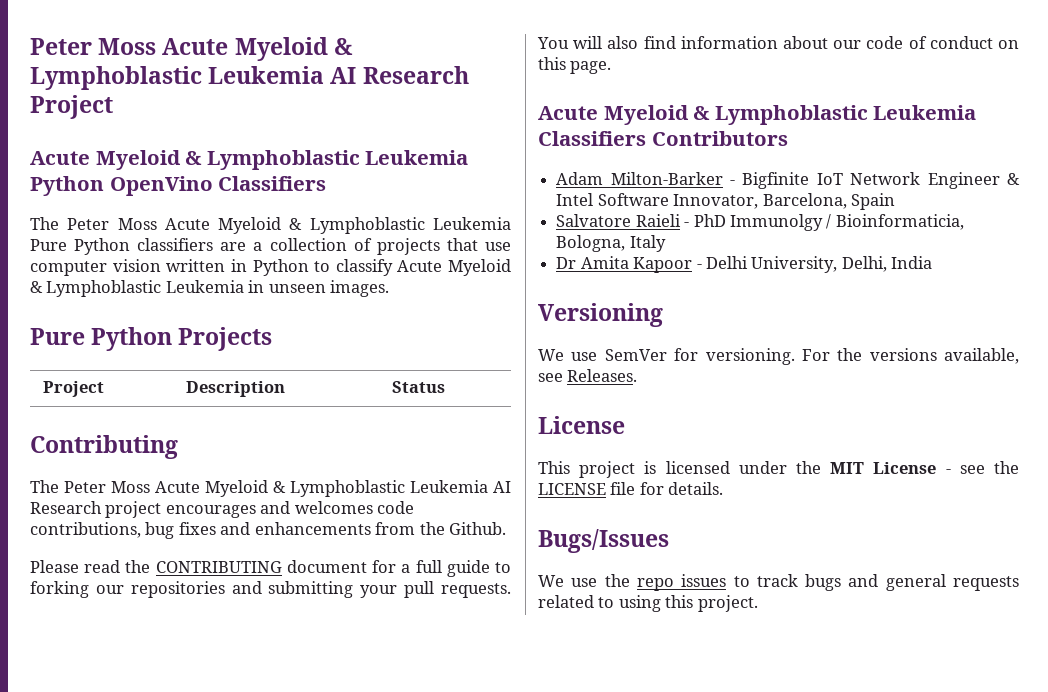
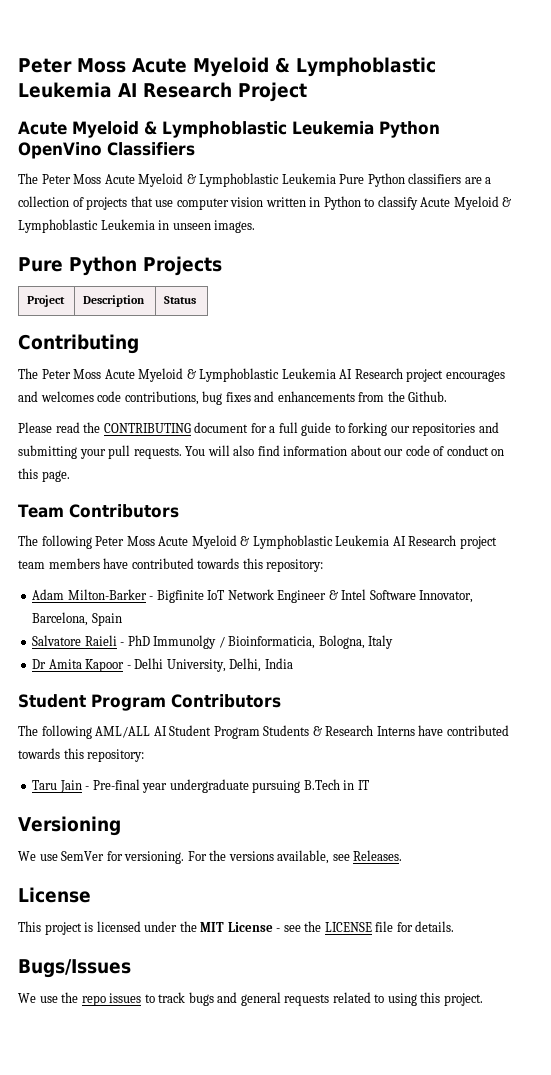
- Acute Myeloid & Lymphoblastic Leukemia Classifiers Contributors
+ Team Contributors
+ The following Peter Moss Acute Myeloid & Lymphoblastic Leukemia AI Research project team members have contributed towards this repository:
+ Student Program Contributors
+ The following AML/ALL AI Student Program Students & Research Interns have contributed towards this repository:
+ Taru Jain - Pre-final year undergraduate pursuing B.Tech in IT

